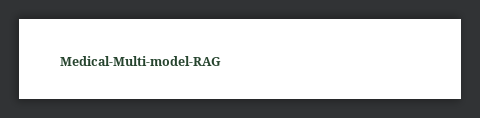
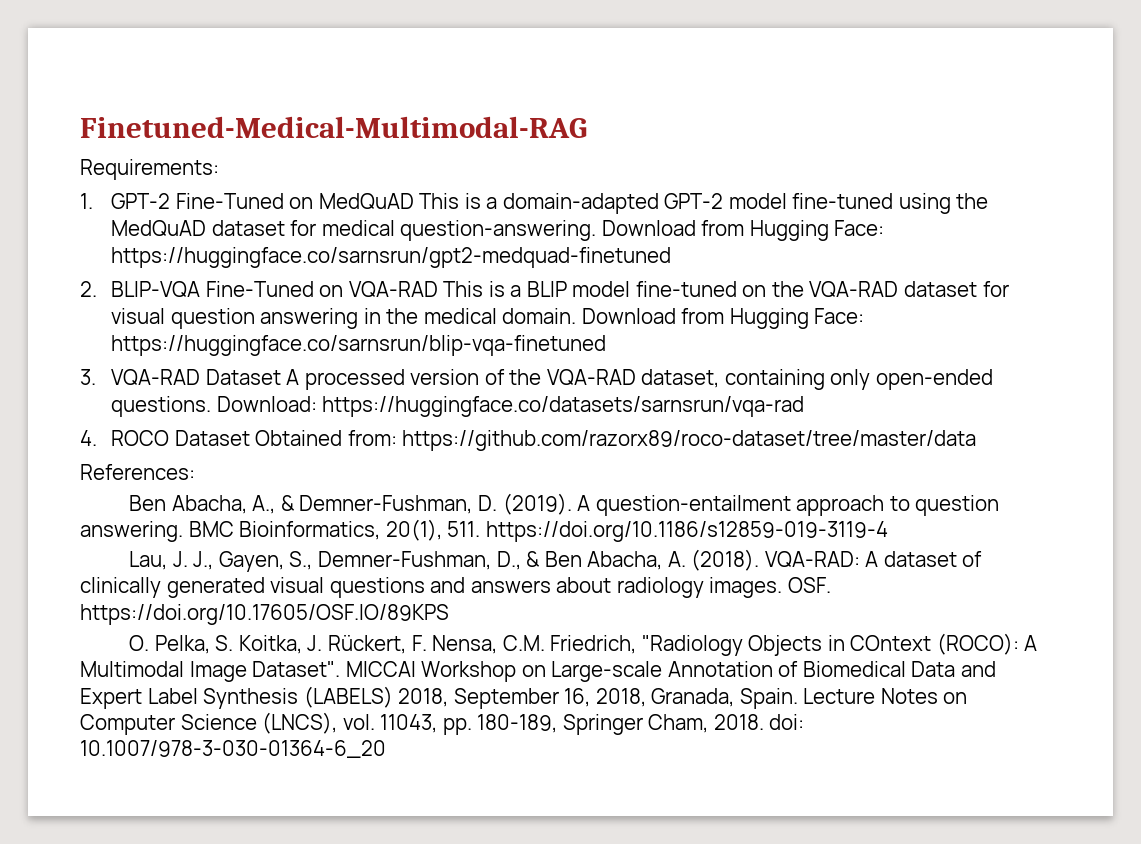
- Medical-Multi-model-RAG
+ Finetuned-Medical-Multimodal-RAG
+ Requirements:
+ 1. GPT-2 Fine-Tuned on MedQuAD This is a domain-adapted GPT-2 model fine-tuned using the MedQuAD dataset for medical question-answering. Download from Hugging Face: https://huggingface.co/sarnsrun/gpt2-medquad-finetuned
+ 2. BLIP-VQA Fine-Tuned on VQA-RAD This is a BLIP model fine-tuned on the VQA-RAD dataset for visual question answering in the medical domain. Download from Hugging Face: https://huggingface.co/sarnsrun/blip-vqa-finetuned
+ 3. VQA-RAD Dataset A processed version of the VQA-RAD dataset, containing only open-ended questions. Download: https://huggingface.co/datasets/sarnsrun/vqa-rad
+ 4. ROCO Dataset Obtained from: https://github.com/razorx89/roco-dataset/tree/master/data
+ References:
+ Ben Abacha, A., & Demner-Fushman, D. (2019). A question-entailment approach to question answering. BMC Bioinformatics, 20(1), 511. https://doi.org/10.1186/s12859-019-3119-4
+ Lau, J. J., Gayen, S., Demner-Fushman, D., & Ben Abacha, A. (2018). VQA-RAD: A dataset of clinically generated visual questions and answers about radiology images. OSF. https://doi.org/10.17605/OSF.IO/89KPS
+ O. Pelka, S. Koitka, J. Rückert, F. Nensa, C.M. Friedrich, "Radiology Objects in COntext (ROCO): A Multimodal Image Dataset". MICCAI Workshop on Large-scale Annotation of Biomedical Data and Expert Label Synthesis (LABELS) 2018, September 16, 2018, Granada, Spain. Lecture Notes on Computer Science (LNCS), vol. 11043, pp. 180-189, Springer Cham, 2018. doi: 10.1007/978-3-030-01364-6_20

